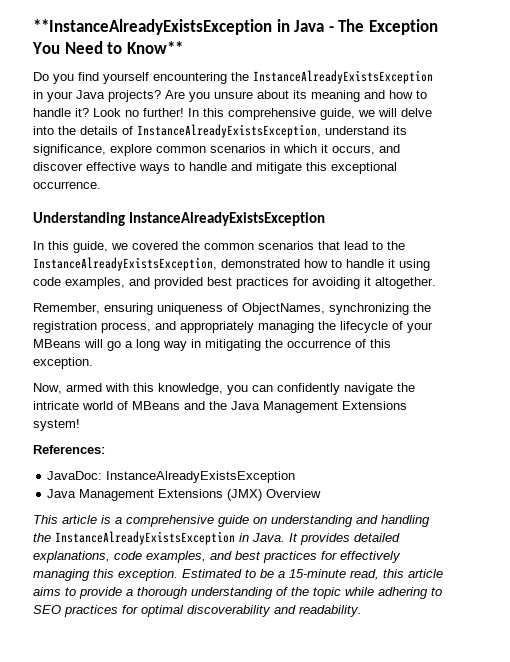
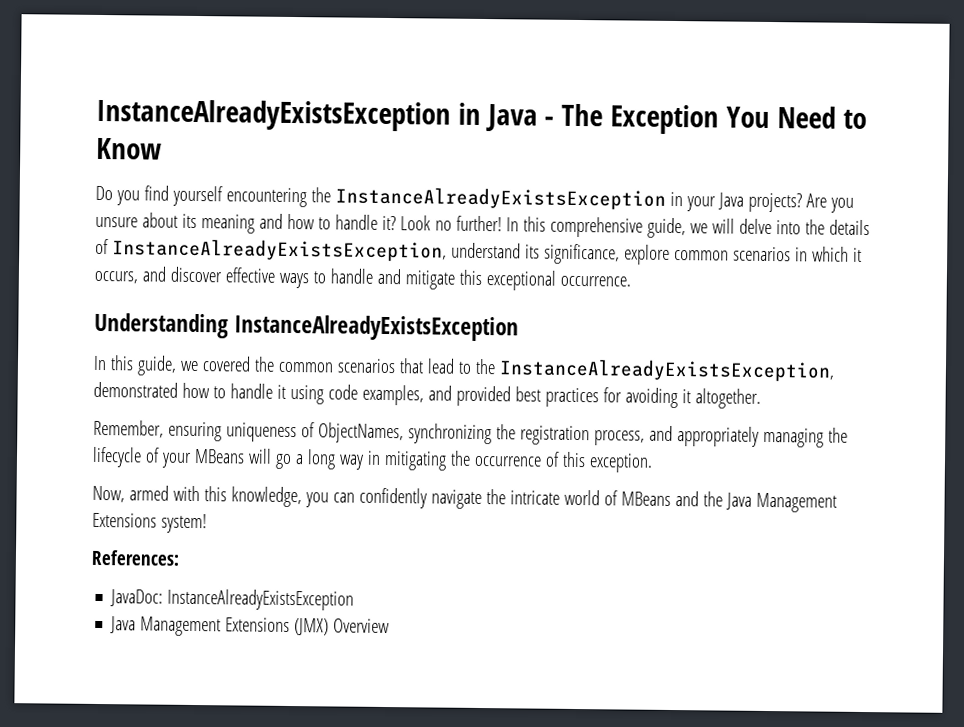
- **InstanceAlreadyExistsException in Java - The Exception You Need to Know**
+ InstanceAlreadyExistsException in Java - The Exception You Need to Know
- This article is a comprehensive guide on understanding and handling the InstanceAlreadyExistsException in Java. It provides detailed explanations, code examples, and best practices for effectively managing this exception. Estimated to be a 15-minute read, this article aims to provide a thorough understanding of the topic while adhering to SEO practices for optimal discoverability and readability.

